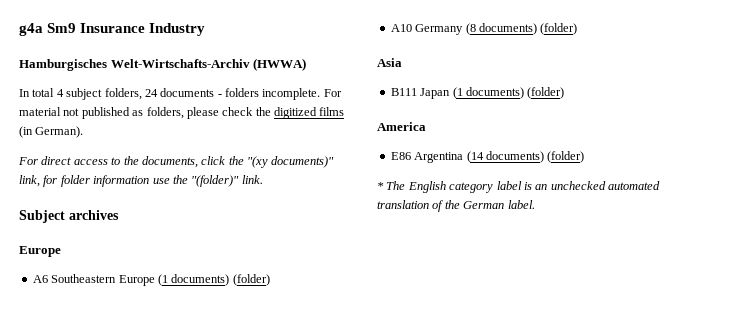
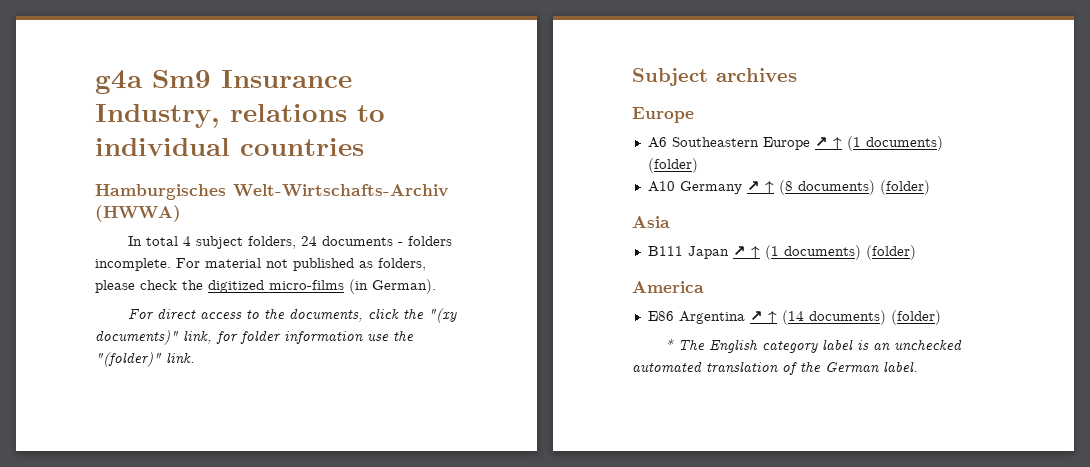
- g4a Sm9 Insurance Industry
+ g4a Sm9 Insurance Industry, relations to individual countries
- For material not published as folders, please check the digitized films (in German).
+ For material not published as folders, please check the digitized micro-films (in German).
- A6 Southeastern Europe (1 documents) (folder)
+ A6 Southeastern Europe ↗ ↑ (1 documents) (folder)
- A10 Germany (8 documents) (folder)
+ A10 Germany ↗ ↑ (8 documents) (folder)
- B111 Japan (1 documents) (folder)
+ B111 Japan ↗ ↑ (1 documents) (folder)
- E86 Argentina (14 documents) (folder)
+ E86 Argentina ↗ ↑ (14 documents) (folder)

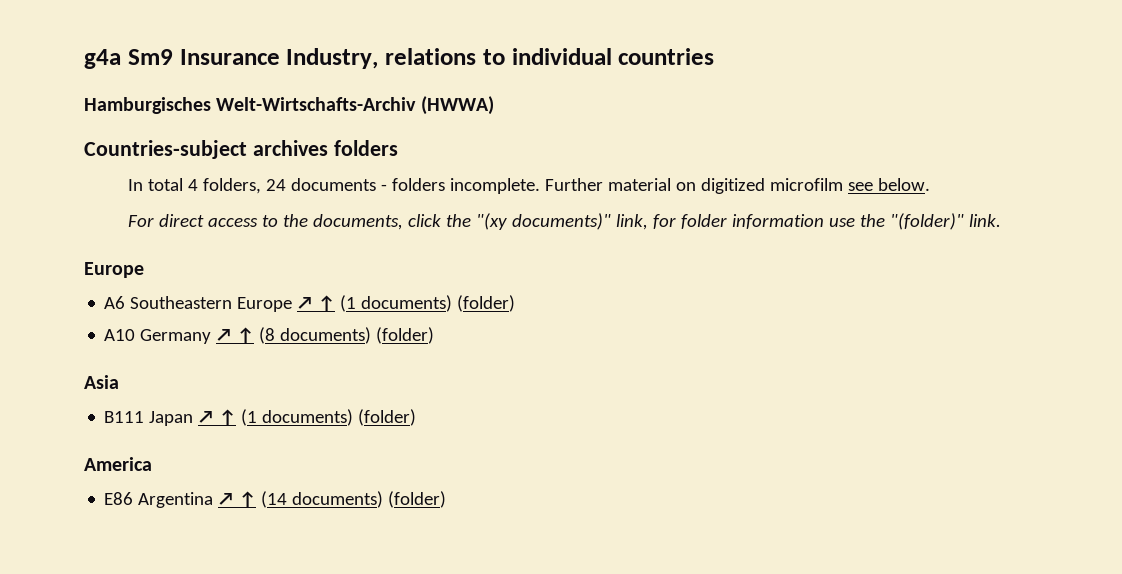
+ Countries-subject archives folders
- In total 4 subject folders, 24 documents - folders incomplete.
+ In total 4 folders, 24 documents - folders incomplete.
- For material not published as folders, please check the digitized micro-films (in German).
+ Further material on digitized microfilm see below.
- Subject archives
- * The English category label is an unchecked automated translation of the German label.

